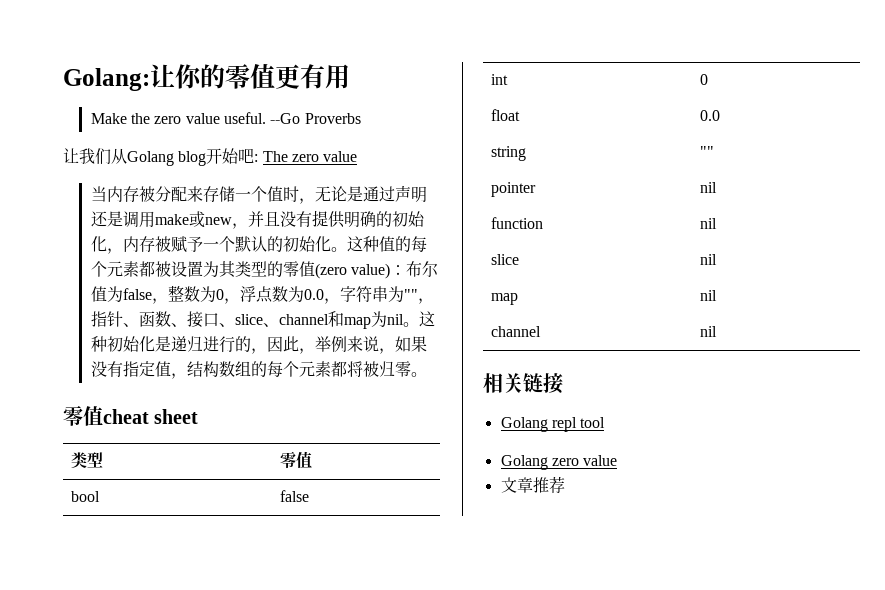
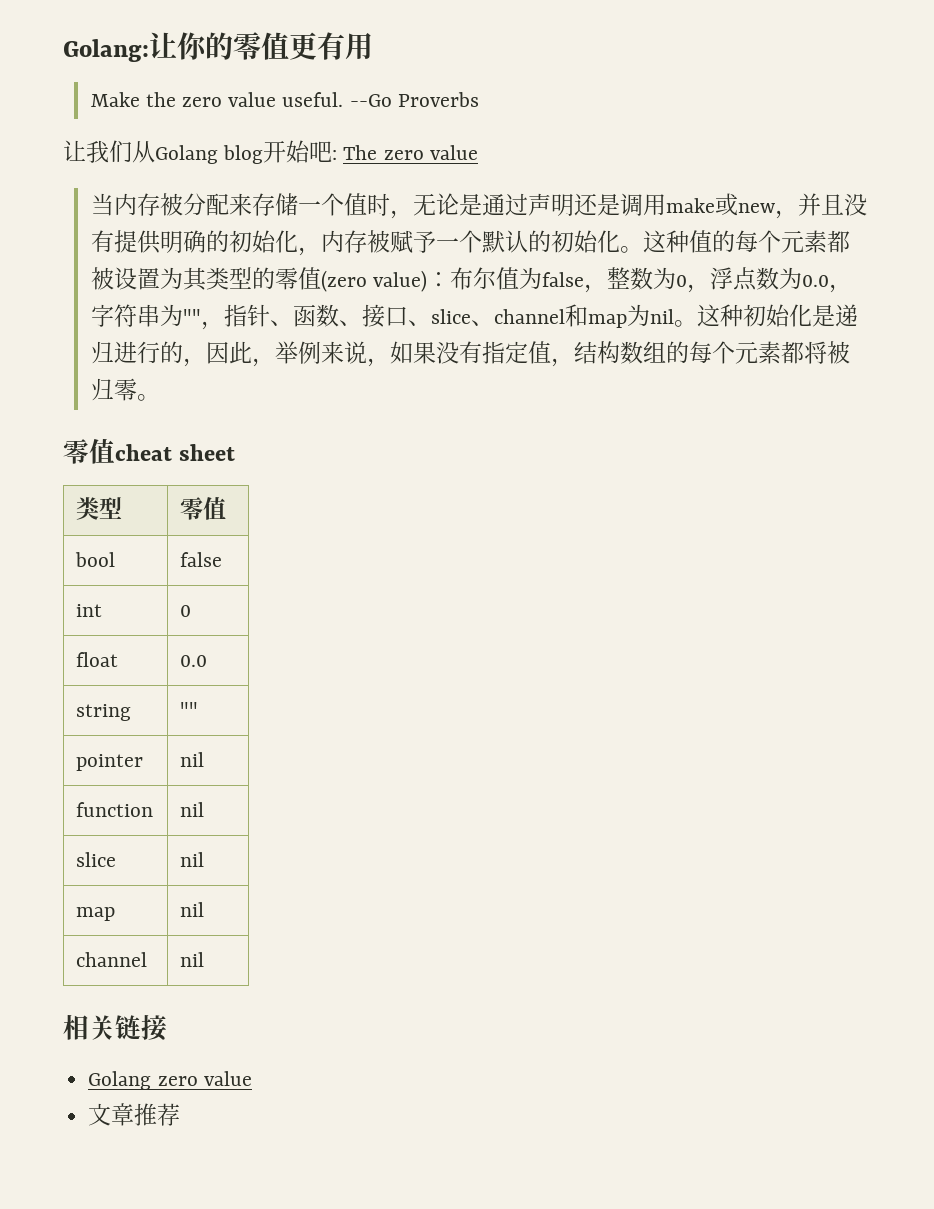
- Golang repl tool

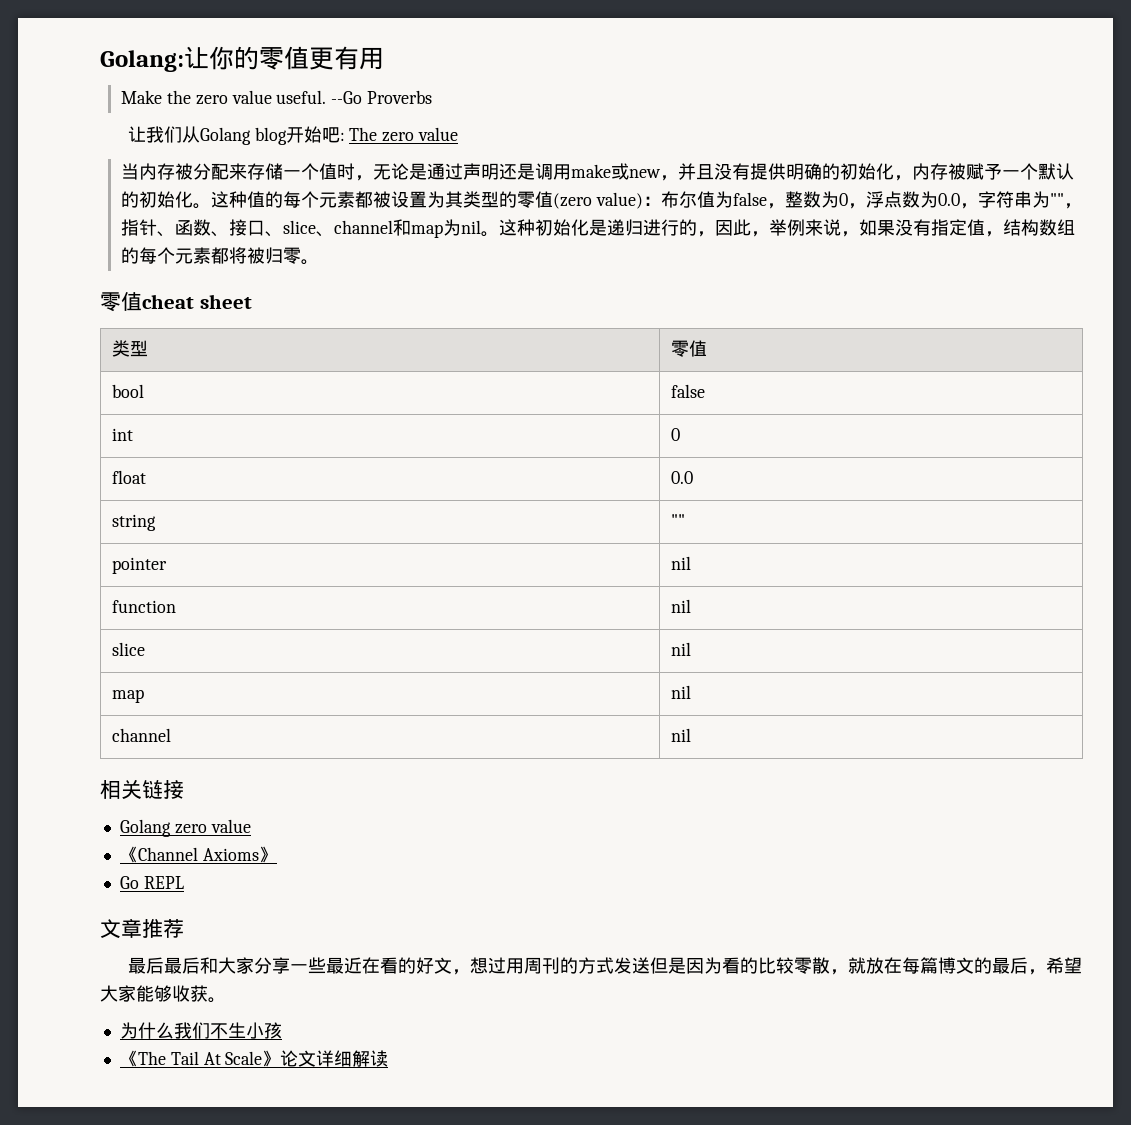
+ 《Channel Axioms》
+ Go REPL
  文章推荐
+ 最后最后和大家分享一些最近在看的好文，想过用周刊的方式发送但是因为看的比较零散，就放在每篇博文的最后，希望大家能够收获。
+ 为什么我们不生小孩
+ 《The Tail At Scale》论文详细解读

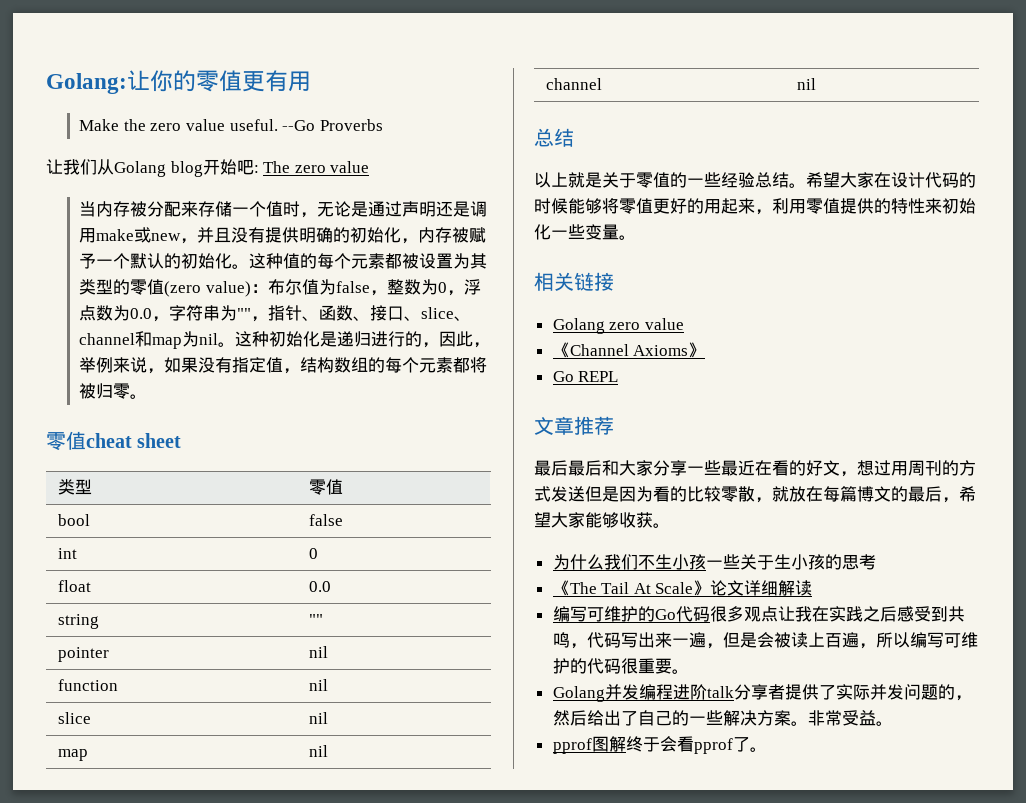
  channel | nil
+ 总结
+ 以上就是关于零值的一些经验总结。希望大家在设计代码的时候能够将零值更好的用起来，利用零值提供的特性来初始化一些变量。
- 为什么我们不生小孩
+ 为什么我们不生小孩一些关于生小孩的思考
+ 编写可维护的Go代码很多观点让我在实践之后感受到共鸣，代码写出来一遍，但是会被读上百遍，所以编写可维护的代码很重要。
+ Golang并发编程进阶talk分享者提供了实际并发问题的，然后给出了自己的一些解决方案。非常受益。
+ pprof图解终于会看pprof了。

